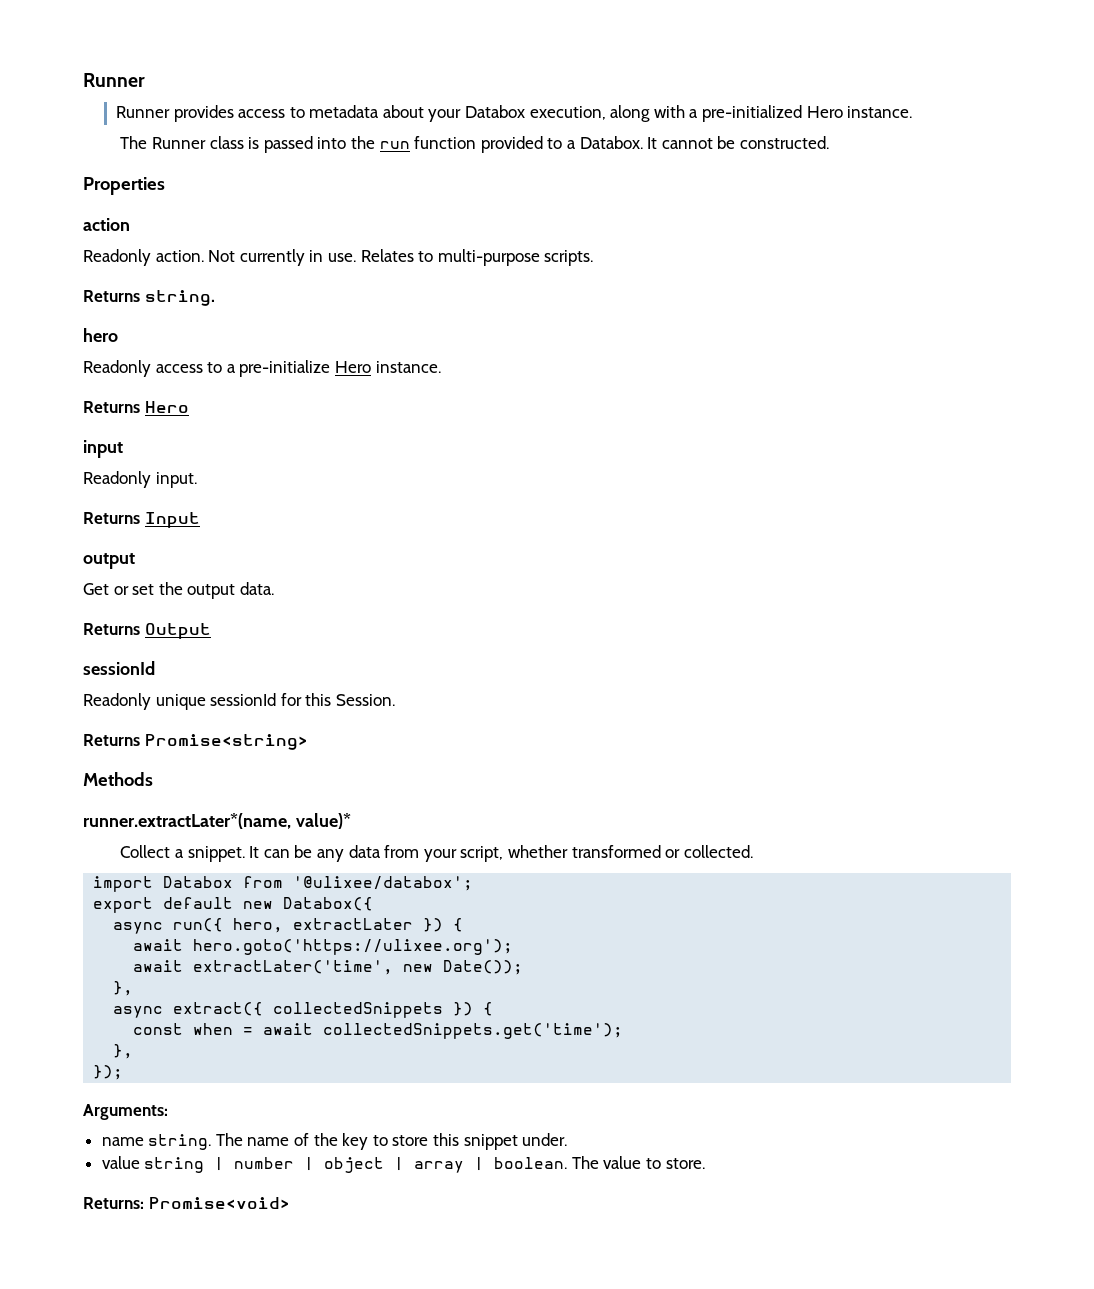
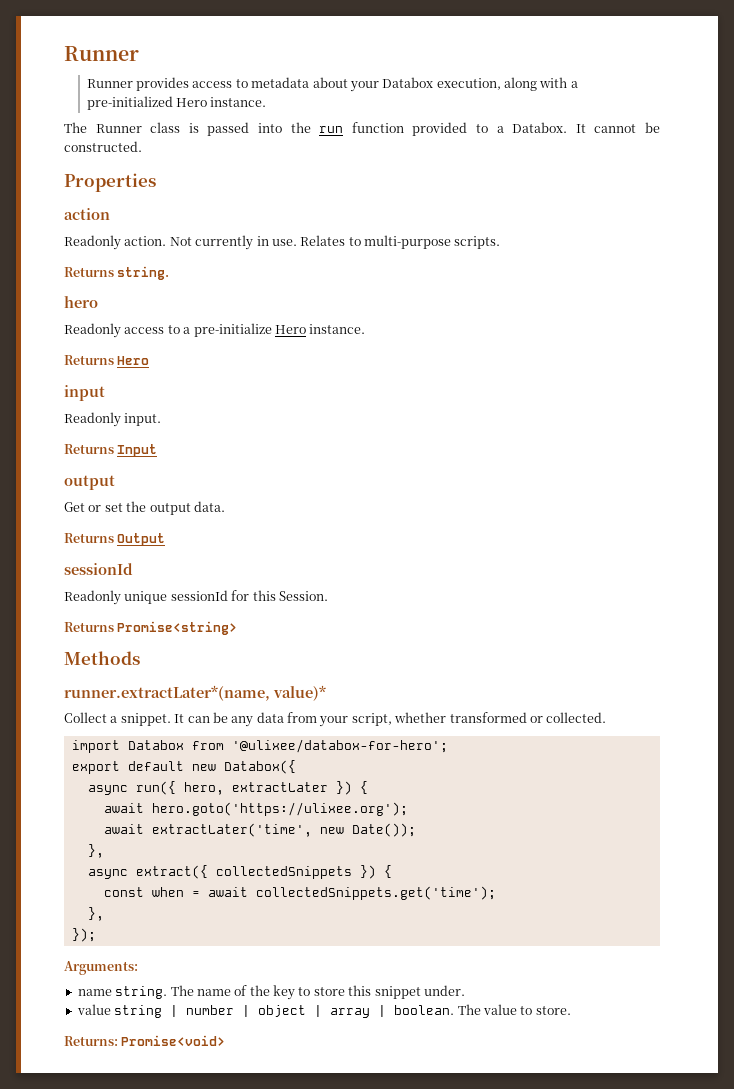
- import Databox from '@ulixee/databox';
+ import Databox from '@ulixee/databox-for-hero';

